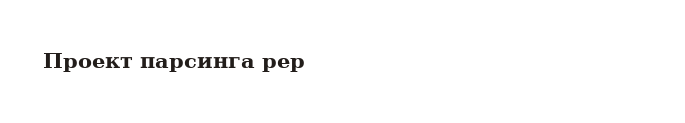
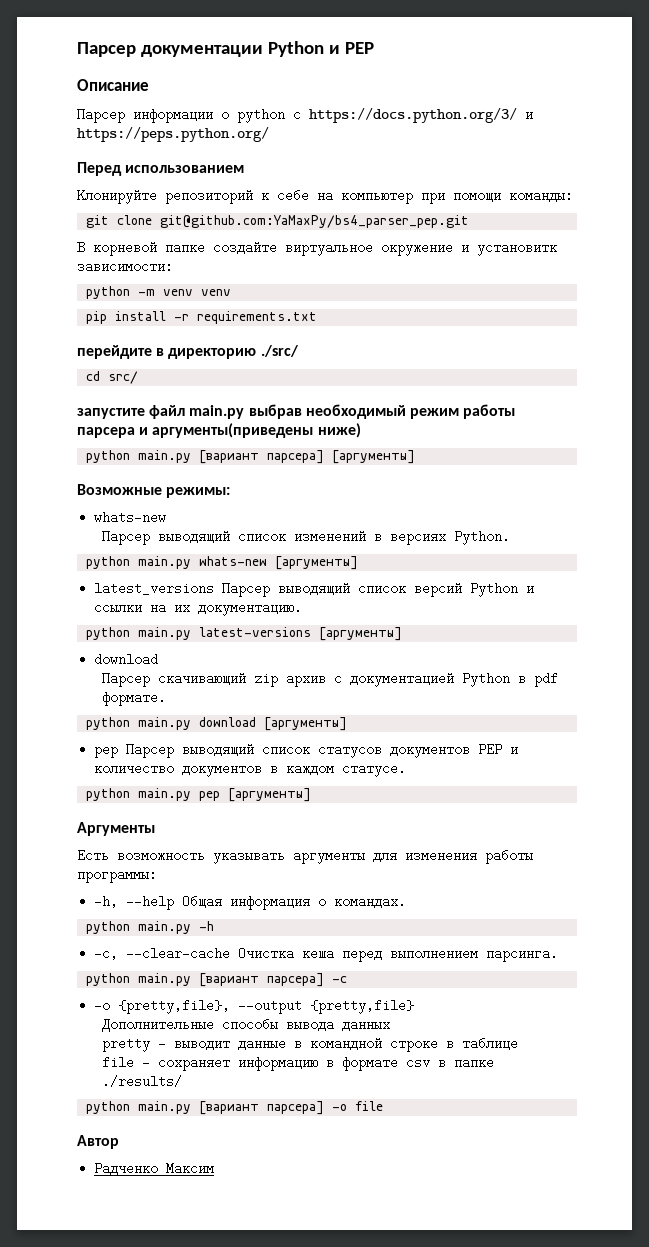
- Проект парсинга pep
+ Парсер документации Python и PEP
+ Описание
+ Парсер информации о python с https://docs.python.org/3/ и https://peps.python.org/
+ Перед использованием
+ Клонируйте репозиторий к себе на компьютер при помощи команды:
+ git clone git@github.com:YaMaxPy/bs4_parser_pep.git
+ В корневой папке создайте виртуальное окружение и установитк зависимости:
+ python -m venv venv
+ pip install -r requirements.txt
+ перейдите в директорию ./src/
+ cd src/
+ запустите файл main.py выбрав необходимый режим работы парсера и аргументы(приведены ниже)
+ python main.py [вариант парсера] [аргументы]
+ Возможные режимы:
+ whats-new
+ Парсер выводящий список изменений в версиях Python.
+ python main.py whats-new [аргументы]
+ latest_versions Парсер выводящий список версий Python и ссылки на их документацию.
+ python main.py latest-versions [аргументы]
+ download
+ Парсер скачивающий zip архив с документацией Python в pdf формате.
+ python main.py download [аргументы]
+ pep Парсер выводящий список статусов документов PEP и количество документов в каждом статусе.
+ python main.py pep [аргументы]
+ Аргументы
+ Есть возможность указывать аргументы для изменения работы программы:
+ -h, --help Общая информация о командах.
+ python main.py -h
+ -c, --clear-cache Очистка кеша перед выполнением парсинга.
+ python main.py [вариант парсера] -c
+ -o {pretty,file}, --output {pretty,file}
+ Дополнительные способы вывода данных
+ pretty - выводит данные в командной строке в таблице
+ file - сохраняет информацию в формате csv в папке ./results/
+ python main.py [вариант парсера] -o file
+ Автор
+ Радченко Максим

